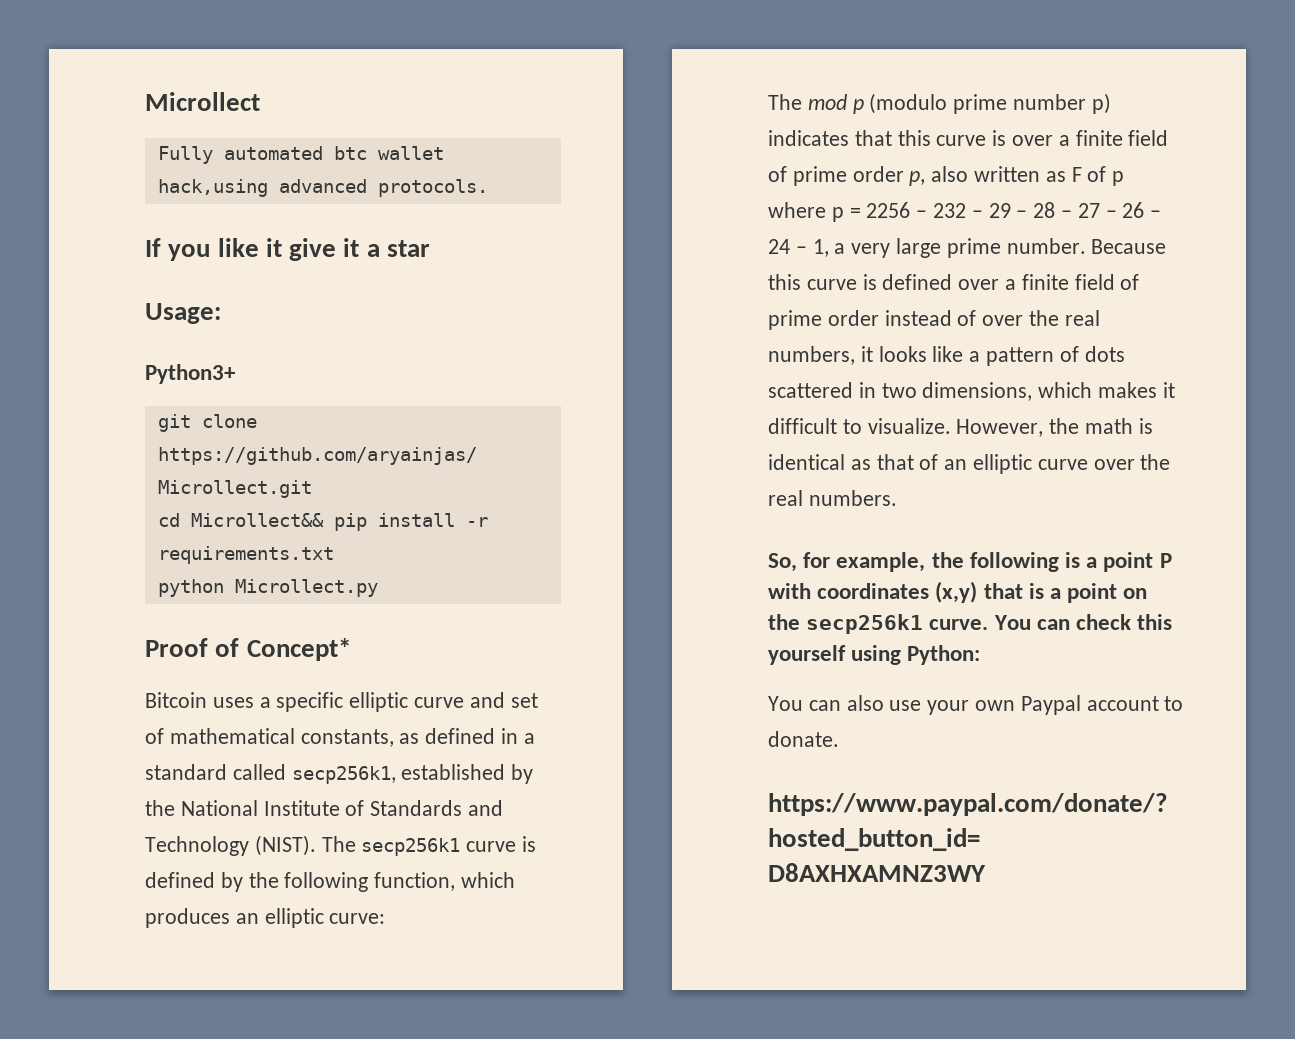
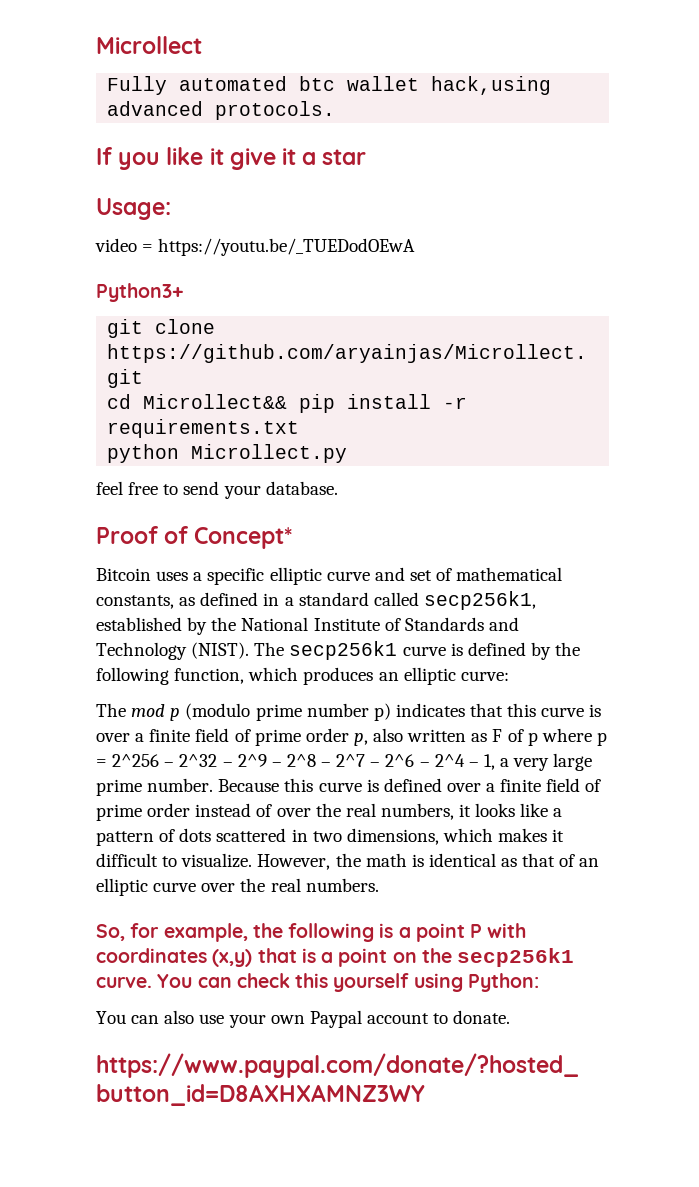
+ video = https://youtu.be/_TUEDodOEwA
+ feel free to send your database.
- The mod p (modulo prime number p) indicates that this curve is over a finite field of prime order p, also written as F of p where p = 2256 – 232 – 29 – 28 – 27 – 26 – 24 – 1, a very large prime number.
+ The mod p (modulo prime number p) indicates that this curve is over a finite field of prime order p, also written as F of p where p = 2^256 – 2^32 – 2^9 – 2^8 – 2^7 – 2^6 – 2^4 – 1, a very large prime number.

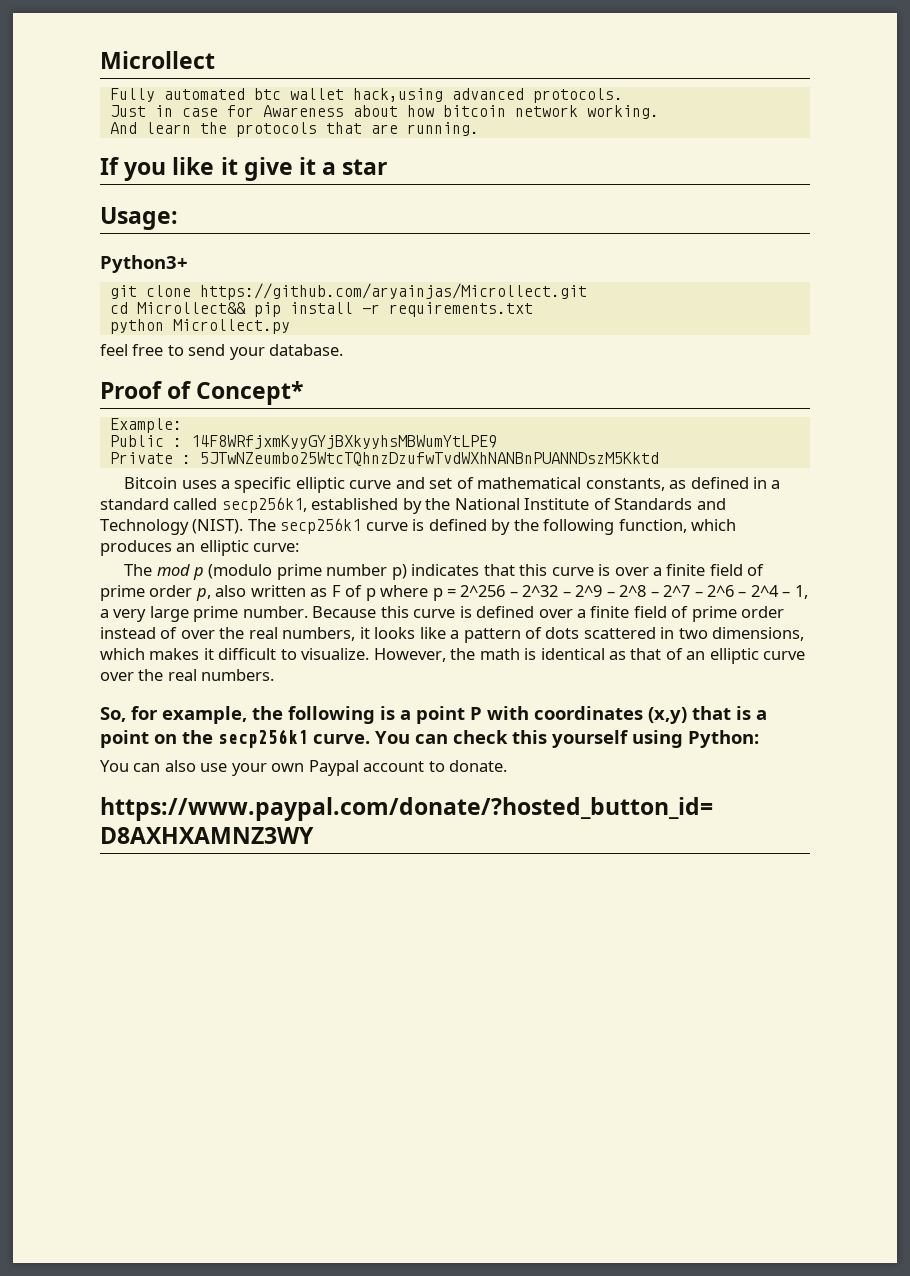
+ Just in case for Awareness about how bitcoin network working.
+ And learn the protocols that are running.
- video = https://youtu.be/_TUEDodOEwA
+ Example:
+ Public : 14F8WRfjxmKyyGYjBXkyyhsMBWumYtLPE9
+ Private : 5JTwNZeumbo25WtcTQhnzDzufwTvdWXhNANBnPUANNDszM5Kktd

